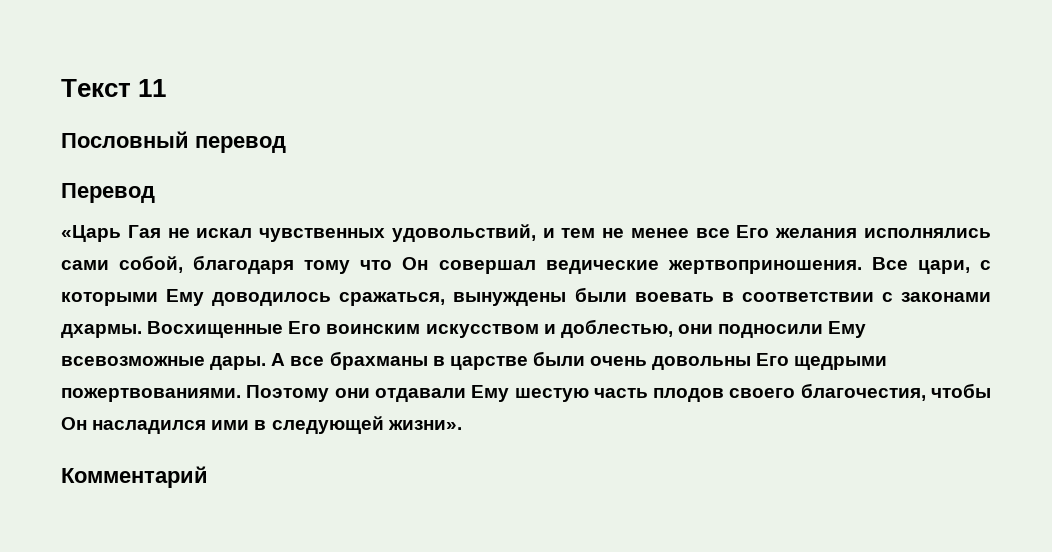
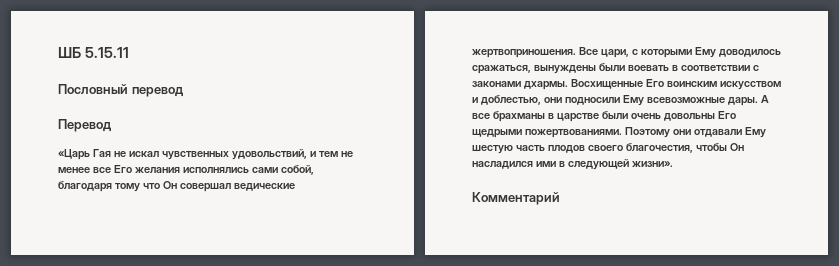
- Текст 11
+ ШБ 5.15.11

